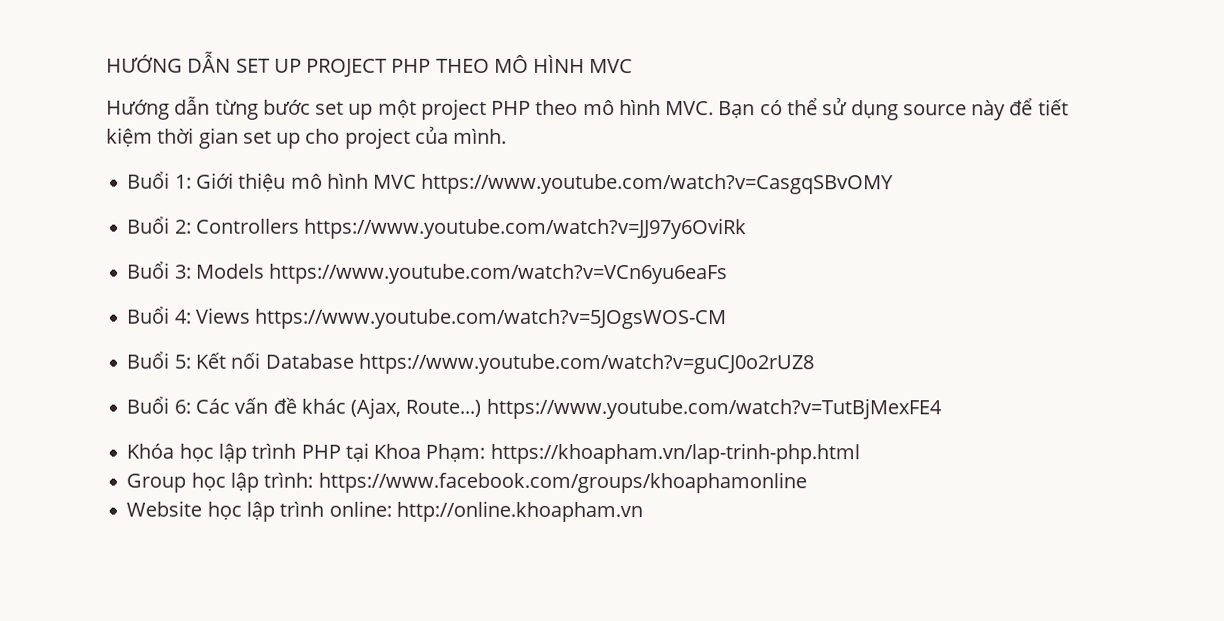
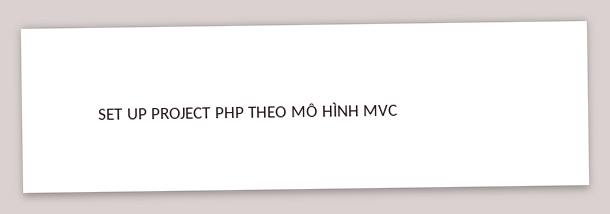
- HƯỚNG DẪN SET UP PROJECT PHP THEO MÔ HÌNH MVC
+ SET UP PROJECT PHP THEO MÔ HÌNH MVC
- Hướng dẫn từng bước set up một project PHP theo mô hình MVC. Bạn có thể sử dụng source này để tiết kiệm thời gian set up cho project của mình.
- Buổi 1: Giới thiệu mô hình MVC https://www.youtube.com/watch?v=CasgqSBvOMY
- Buổi 2: Controllers https://www.youtube.com/watch?v=JJ97y6OviRk
- Buổi 3: Models https://www.youtube.com/watch?v=VCn6yu6eaFs
- Buổi 4: Views https://www.youtube.com/watch?v=5JOgsWOS-CM
- Buổi 5: Kết nối Database https://www.youtube.com/watch?v=guCJ0o2rUZ8
- Buổi 6: Các vấn đề khác (Ajax, Route...) https://www.youtube.com/watch?v=TutBjMexFE4
- Khóa học lập trình PHP tại Khoa Phạm: https://khoapham.vn/lap-trinh-php.html
- Group học lập trình: https://www.facebook.com/groups/khoaphamonline
- Website học lập trình online: http://online.khoapham.vn

